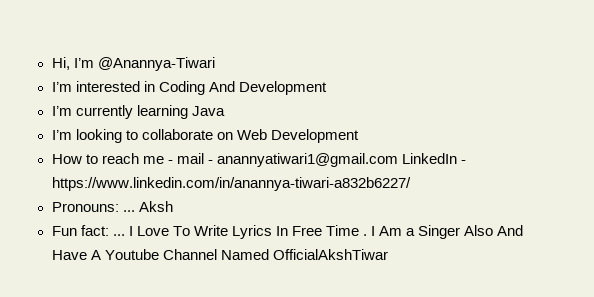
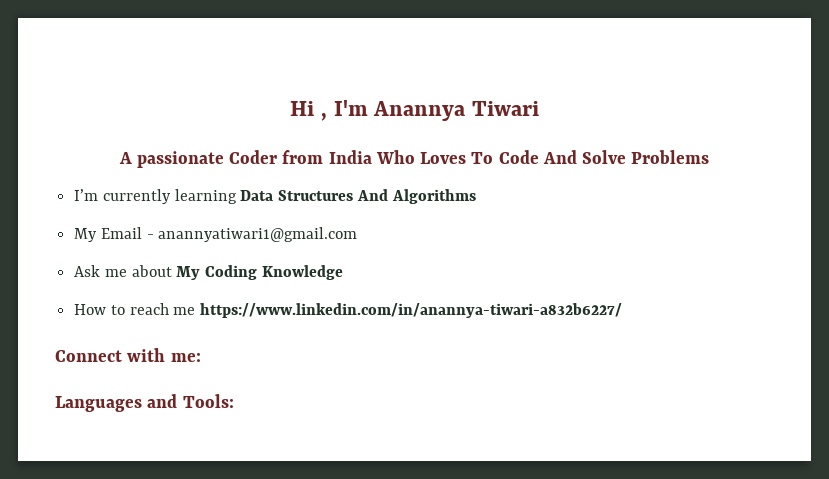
- Hi, I’m @Anannya-Tiwari
- I’m interested in Coding And Development
- I’m currently learning Java
- I’m looking to collaborate on Web Development
- How to reach me - mail - anannyatiwari1@gmail.com LinkedIn - https://www.linkedin.com/in/anannya-tiwari-a832b6227/
- Pronouns: ... Aksh
- Fun fact: ... I Love To Write Lyrics In Free Time . I Am a Singer Also And Have A Youtube Channel Named OfficialAkshTiwar
+ Hi , I'm Anannya Tiwari
+ A passionate Coder from India Who Loves To Code And Solve Problems
+ I’m currently learning Data Structures And Algorithms
+ My Email - anannyatiwari1@gmail.com
+ Ask me about My Coding Knowledge
+ How to reach me https://www.linkedin.com/in/anannya-tiwari-a832b6227/
+ Connect with me:
+ Languages and Tools:

